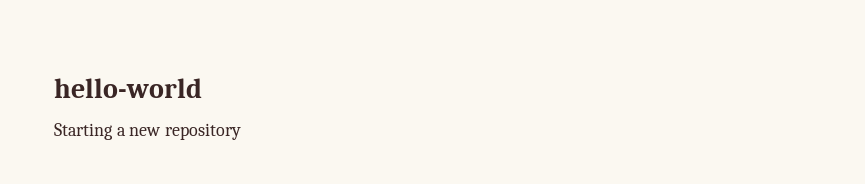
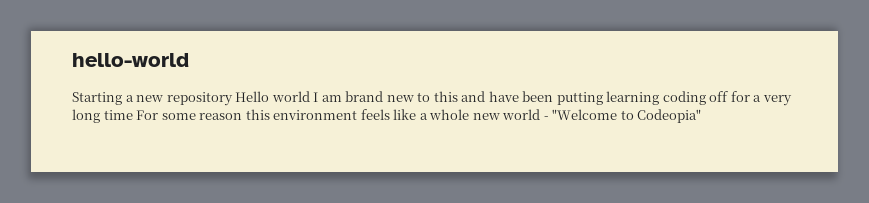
- Starting a new repository
+ Starting a new repository Hello world I am brand new to this and have been putting learning coding off for a very long time For some reason this environment feels like a whole new world - "Welcome to Codeopia"

